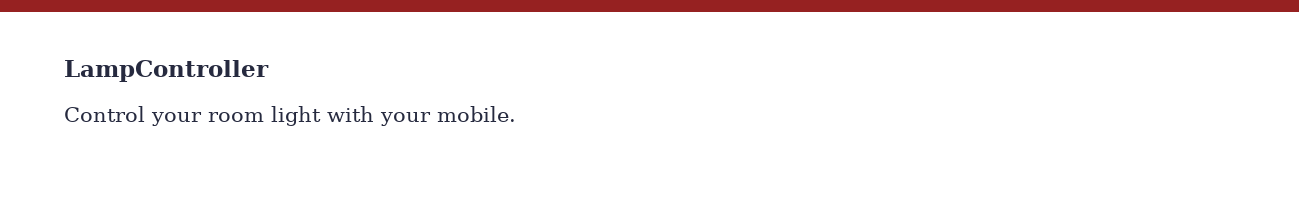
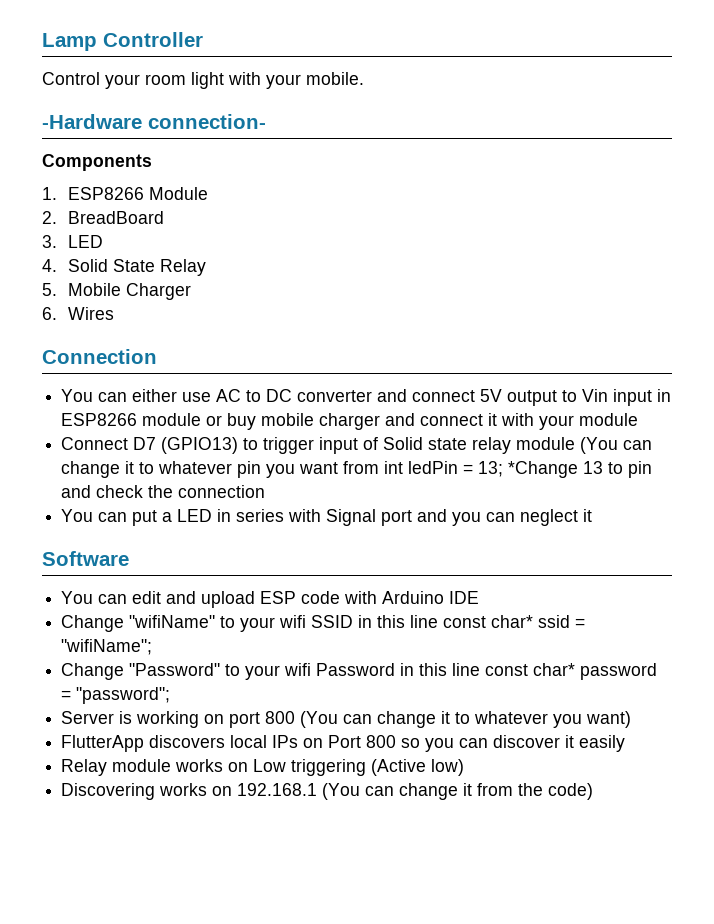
- LampController
+ Lamp Controller
+ -Hardware connection-
+ Components
+ 1. ESP8266 Module
+ 2. BreadBoard
+ 3. LED
+ 4. Solid State Relay
+ 5. Mobile Charger
+ 6. Wires
+ Connection
+ You can either use AC to DC converter and connect 5V output to Vin input in ESP8266 module or buy mobile charger and connect it with your module
+ Connect D7 (GPIO13) to trigger input of Solid state relay module (You can change it to whatever pin you want from int ledPin = 13; *Change 13 to pin and check the connection
+ You can put a LED in series with Signal port and you can neglect it
+ Software
+ You can edit and upload ESP code with Arduino IDE
+ Change "wifiName" to your wifi SSID in this line const char* ssid = "wifiName";
+ Change "Password" to your wifi Password in this line const char* password = "password";
+ Server is working on port 800 (You can change it to whatever you want)
+ FlutterApp discovers local IPs on Port 800 so you can discover it easily
+ Relay module works on Low triggering (Active low)
+ Discovering works on 192.168.1 (You can change it from the code)

